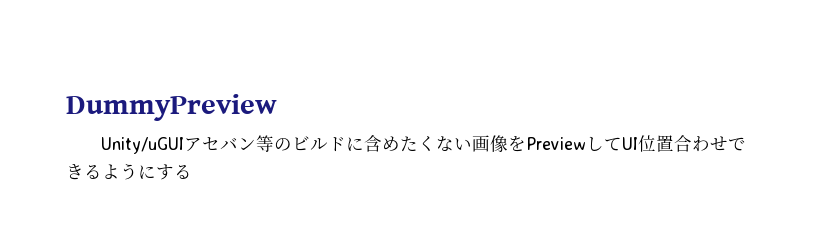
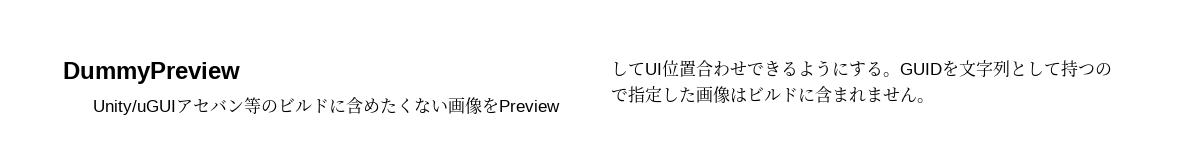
- Unity/uGUIアセバン等のビルドに含めたくない画像をPreviewしてUI位置合わせできるようにする
+ Unity/uGUIアセバン等のビルドに含めたくない画像をPreviewしてUI位置合わせできるようにする。GUIDを文字列として持つので指定した画像はビルドに含まれません。

